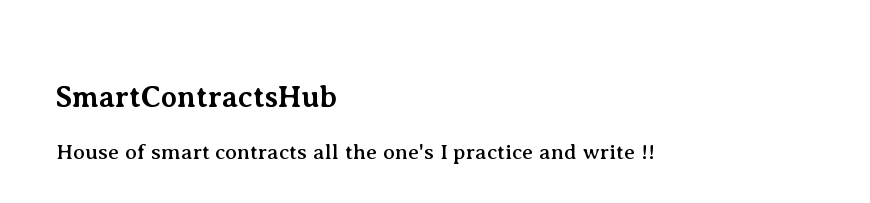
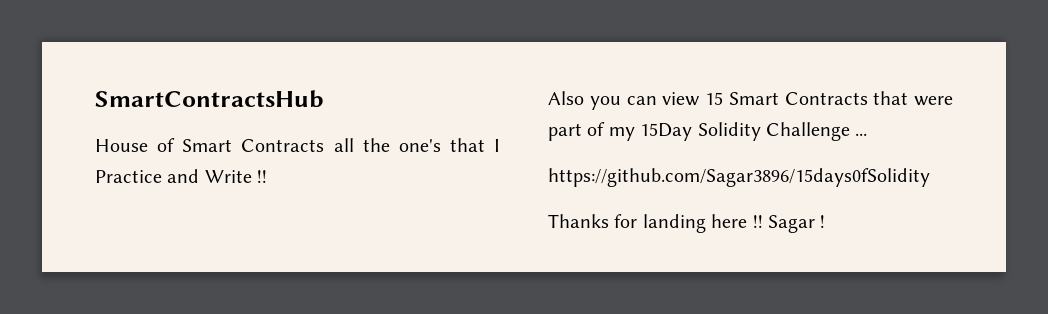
- House of smart contracts all the one's I practice and write !!
+ House of Smart Contracts all the one's that I Practice and Write !!
+ Also you can view 15 Smart Contracts that were part of my 15Day Solidity Challenge ...
+ https://github.com/Sagar3896/15days0fSolidity
+ Thanks for landing here !! Sagar !

